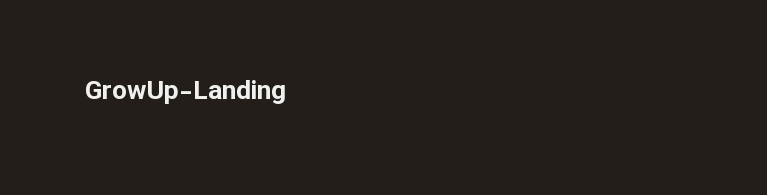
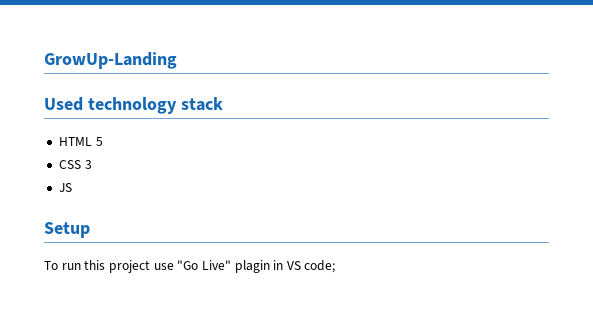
+ Used technology stack
+ HTML 5
+ CSS 3
+ JS
+ Setup
+ To run this project use "Go Live" plagin in VS code;

